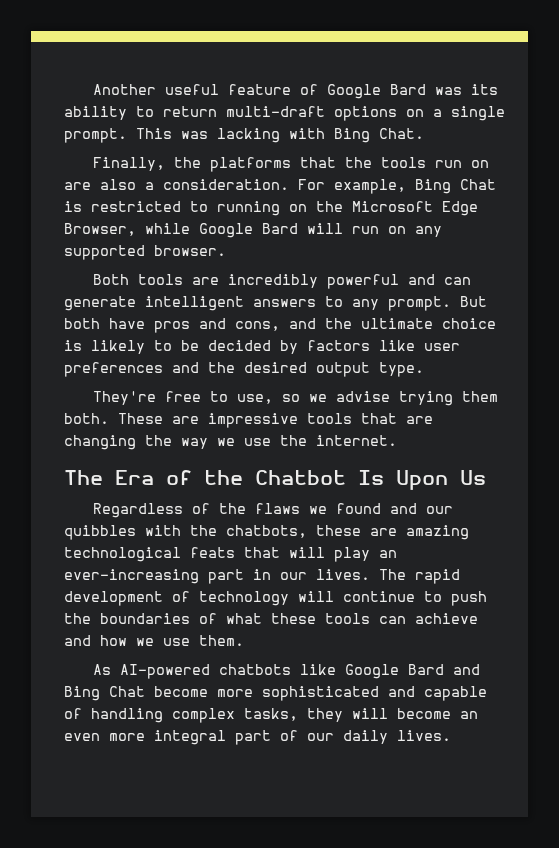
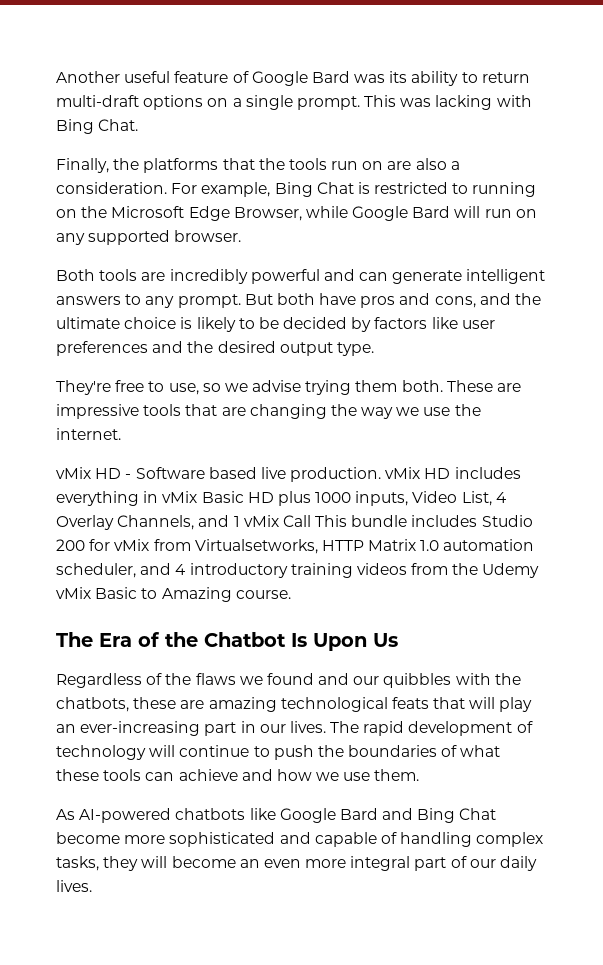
+ vMix HD - Software based live production. vMix HD includes everything in vMix Basic HD plus 1000 inputs, Video List, 4 Overlay Channels, and 1 vMix Call This bundle includes Studio 200 for vMix from Virtualsetworks, HTTP Matrix 1.0 automation scheduler, and 4 introductory training videos from the Udemy vMix Basic to Amazing course.

